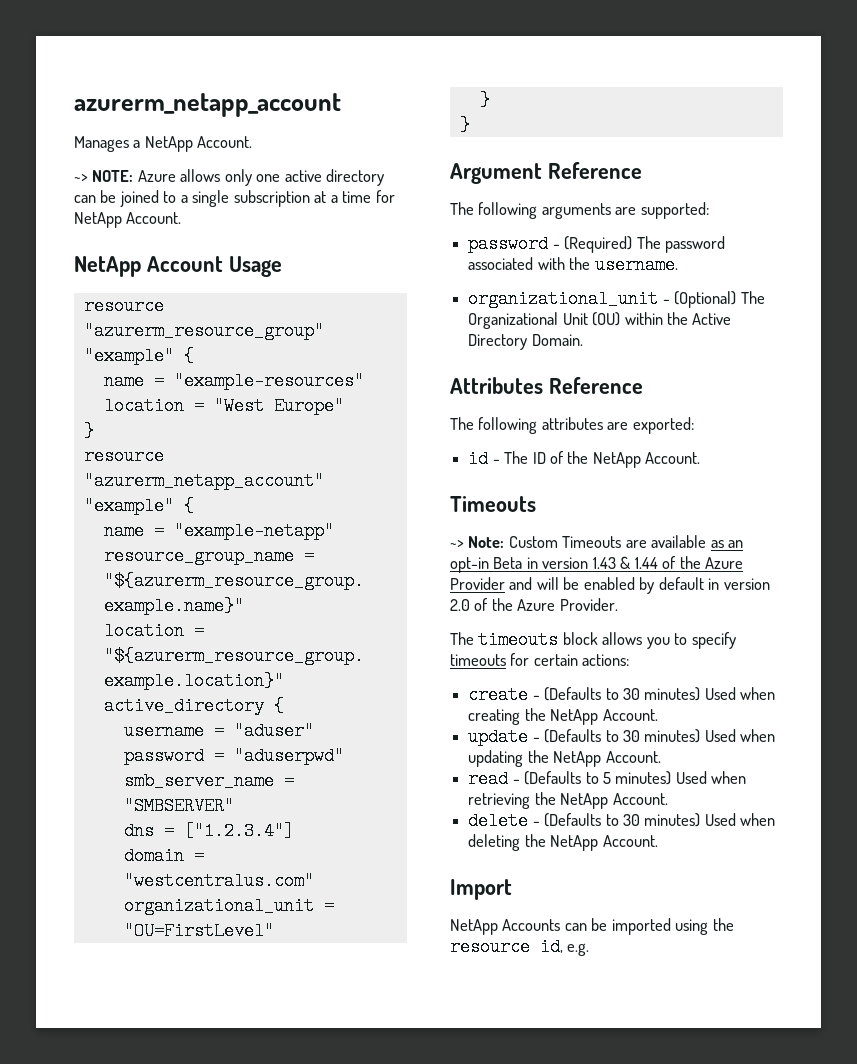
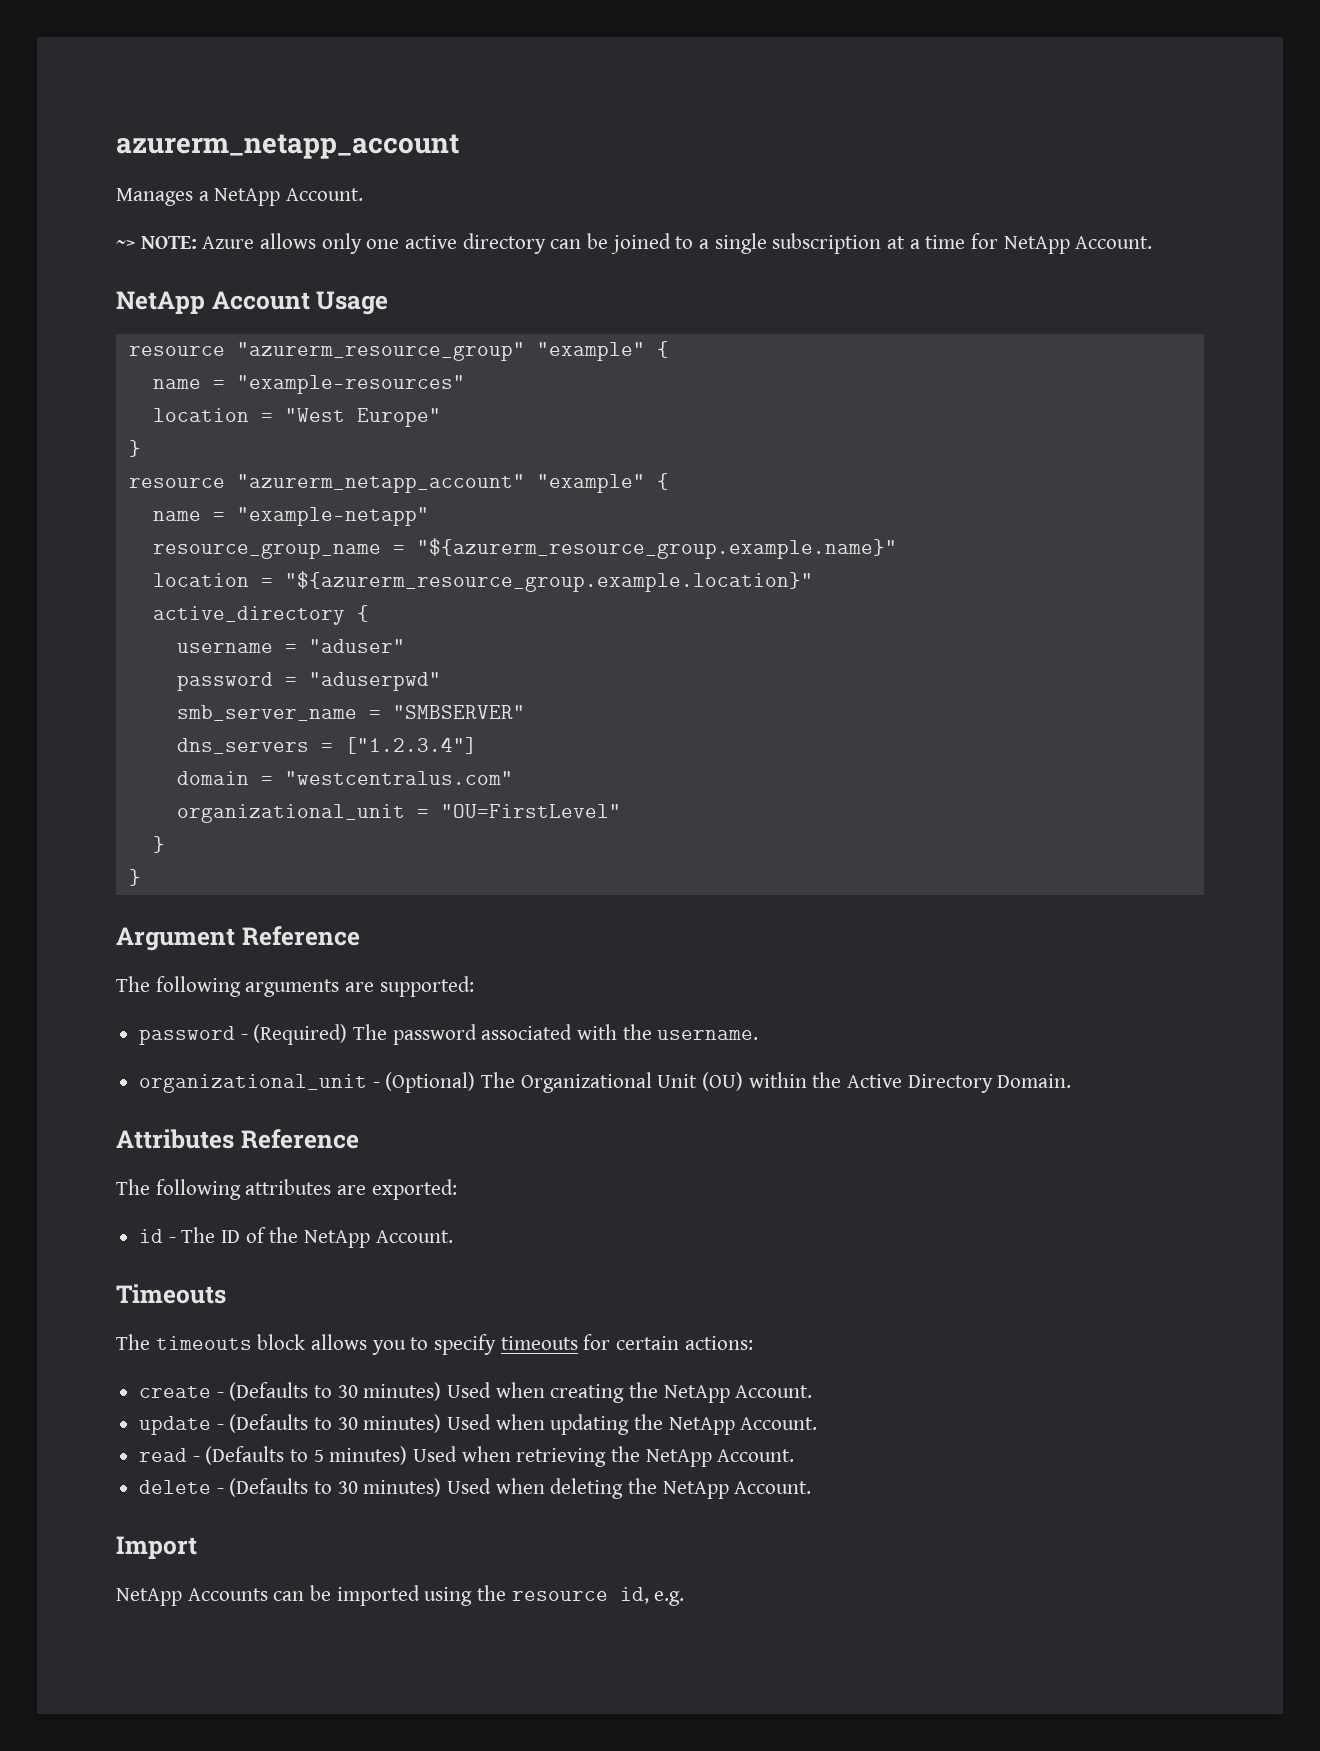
- dns = ["1.2.3.4"]
+ dns_servers = ["1.2.3.4"]
- ~> Note: Custom Timeouts are available as an opt-in Beta in version 1.43 & 1.44 of the Azure Provider and will be enabled by default in version 2.0 of the Azure Provider.

